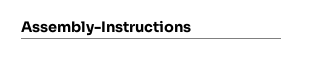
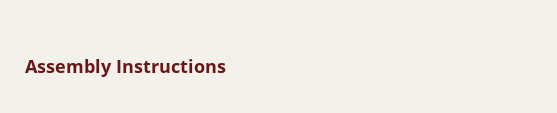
- Assembly-Instructions
+ Assembly Instructions

